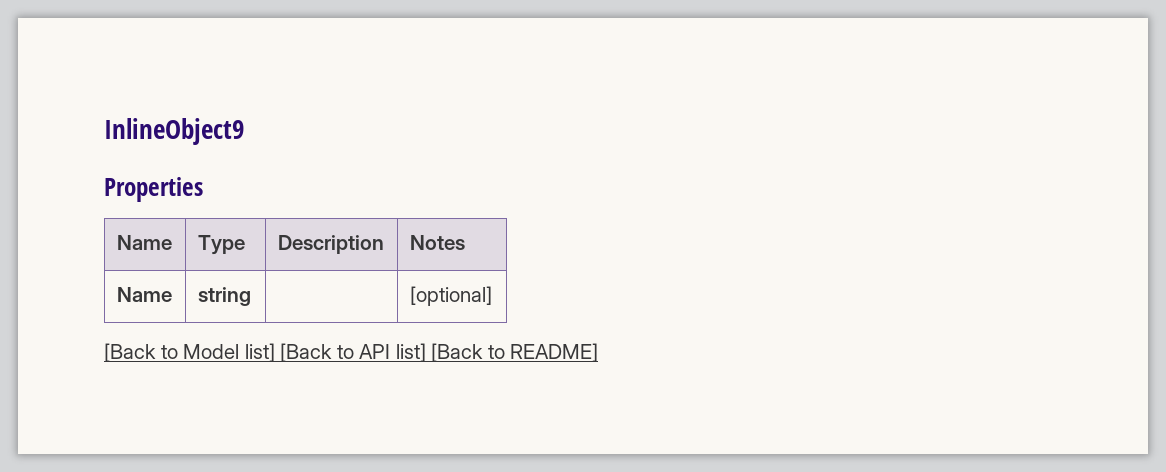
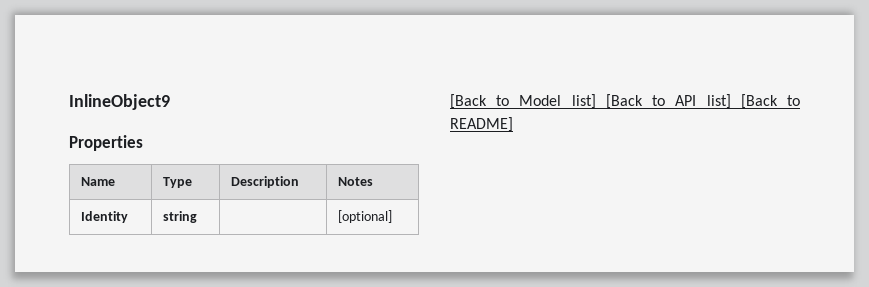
- Name | string | | [optional]
+ Identity | string | | [optional]

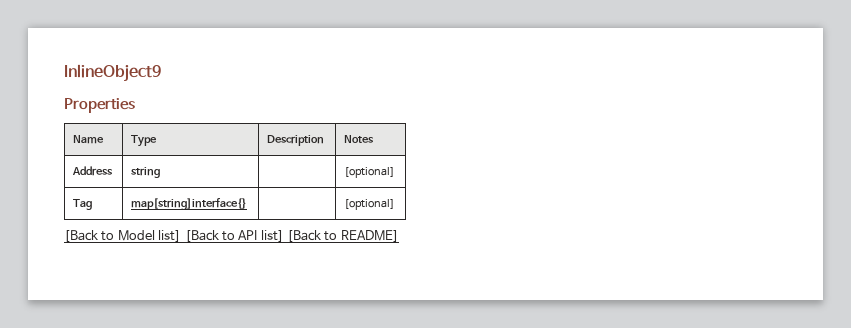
- Identity | string | | [optional]
+ Address | string | | [optional]
+ Tag | map[string]interface{} | | [optional]

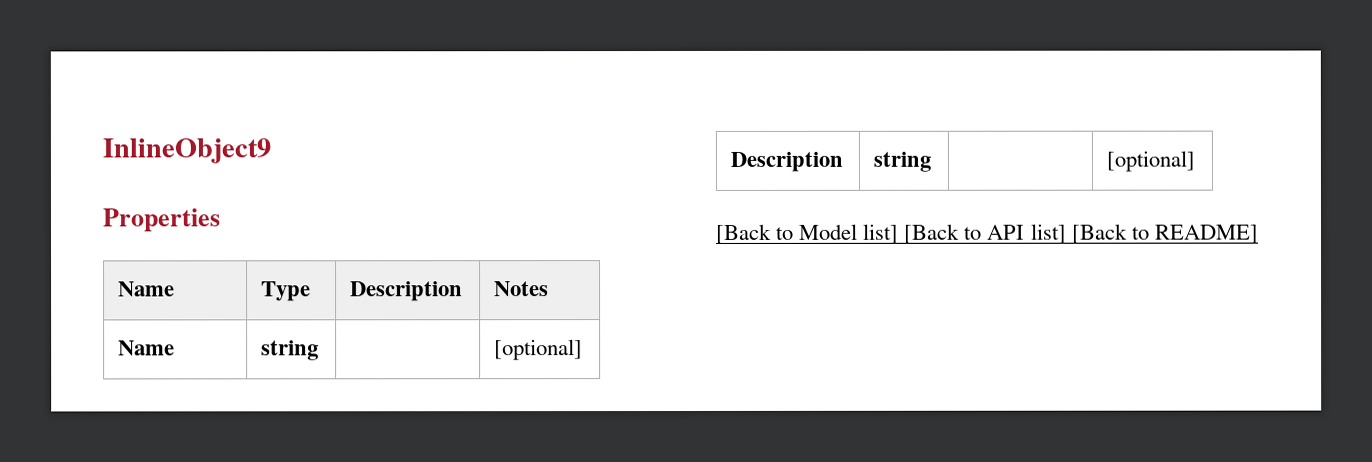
- Address | string | | [optional]
- Tag | map[string]interface{} | | [optional]
+ Name | string | | [optional]
+ Description | string | | [optional]

